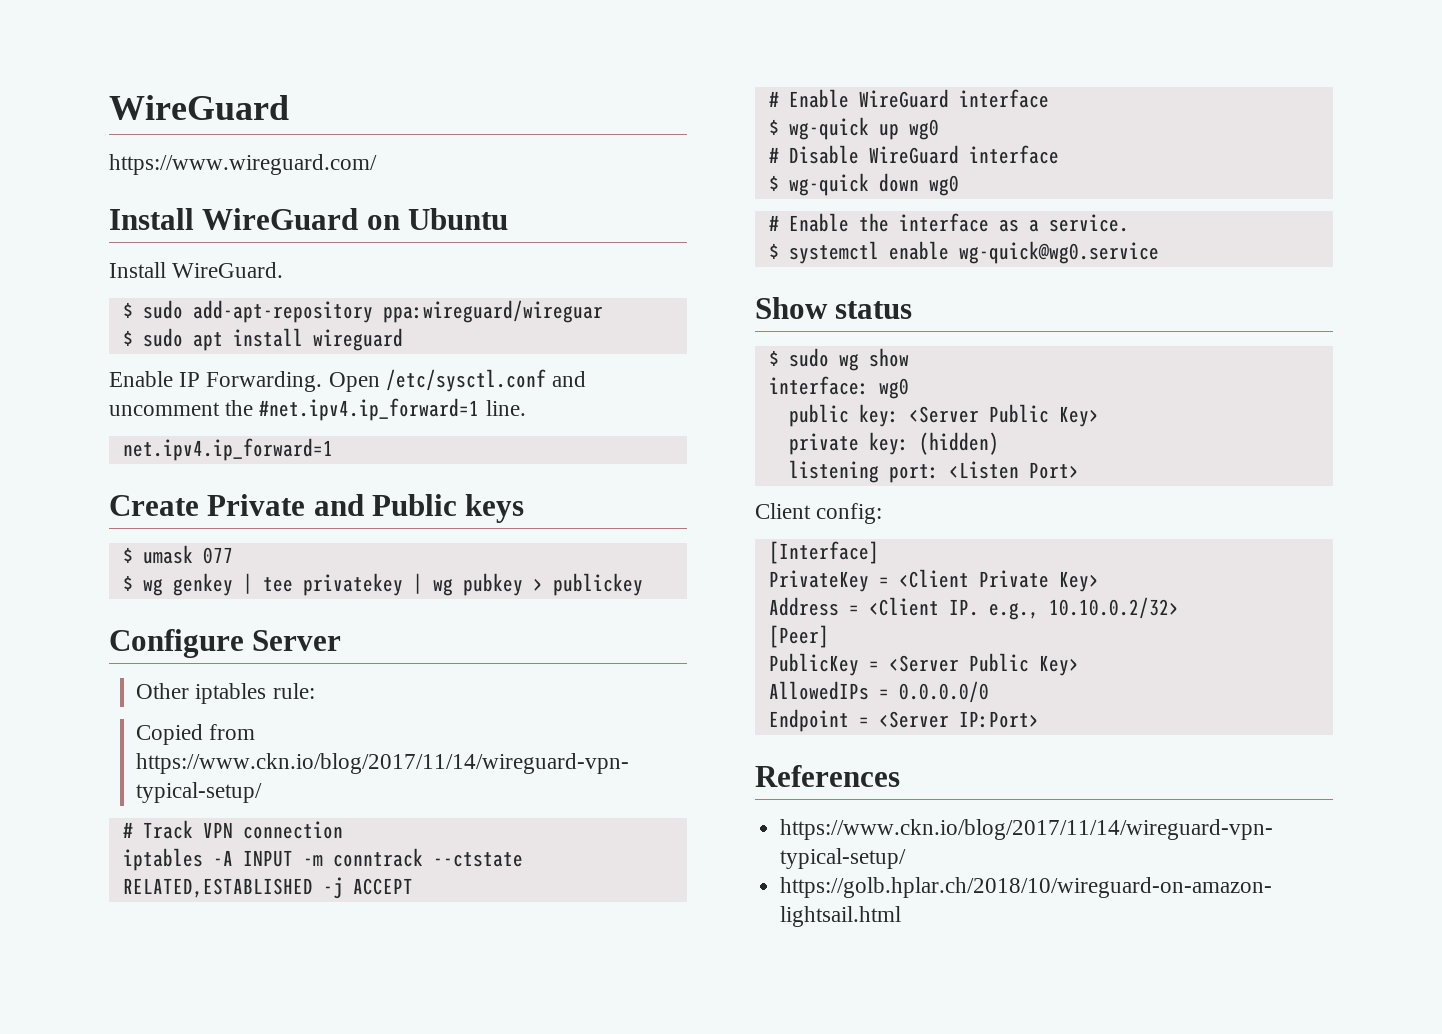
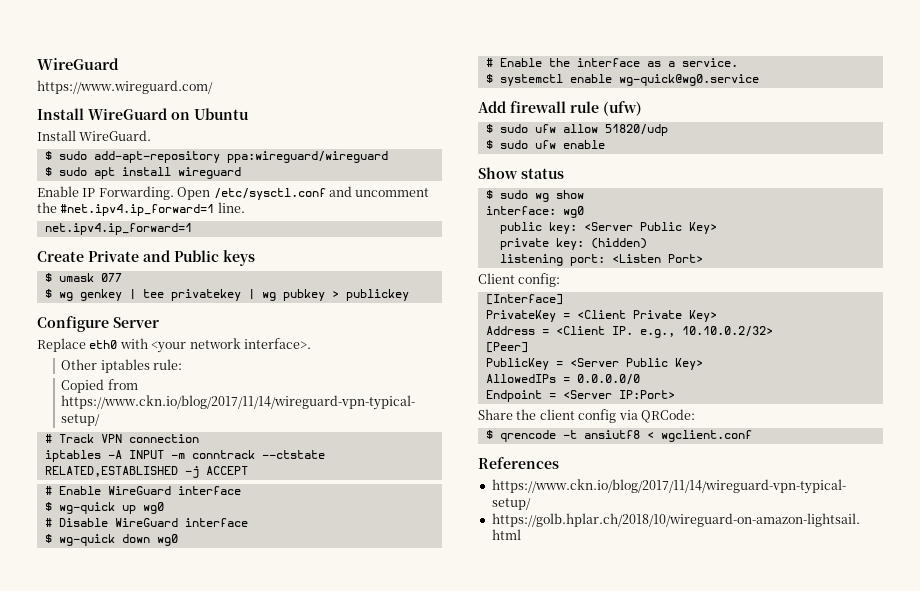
- $ sudo add-apt-repository ppa:wireguard/wireguar
+ $ sudo add-apt-repository ppa:wireguard/wireguard
+ Replace eth0 with <your network interface>.
+ Add firewall rule (ufw)
+ $ sudo ufw allow 51820/udp
+ $ sudo ufw enable
+ Share the client config via QRCode:
+ $ qrencode -t ansiutf8 < wgclient.conf

